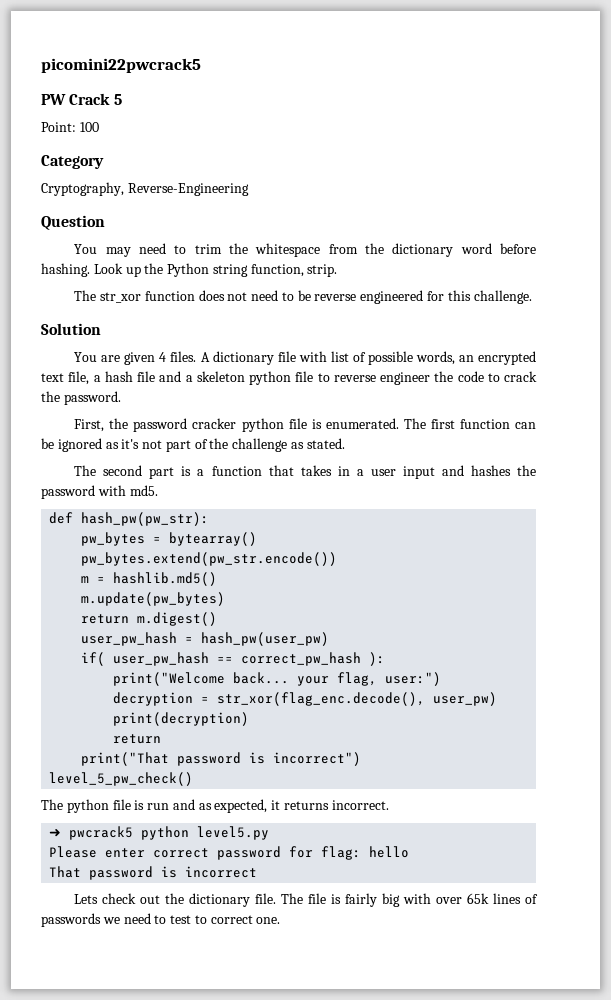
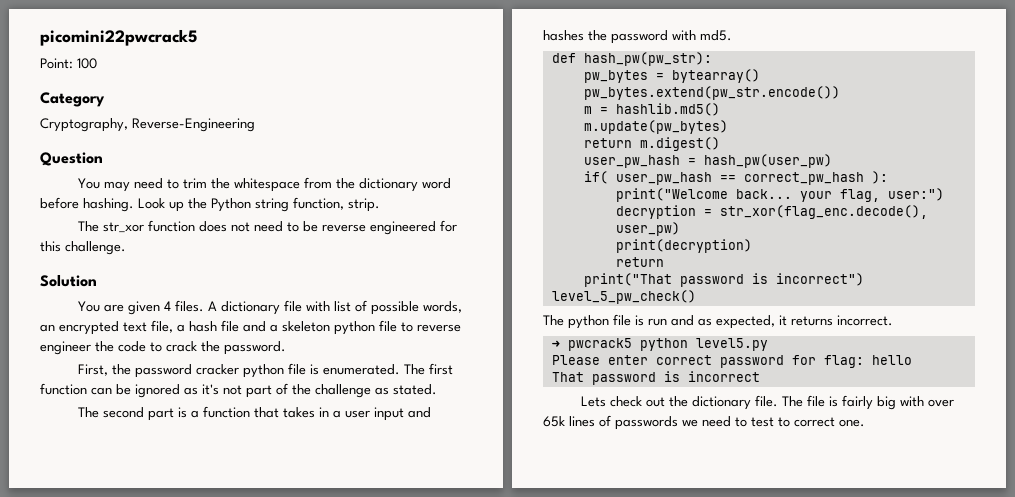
- PW Crack 5

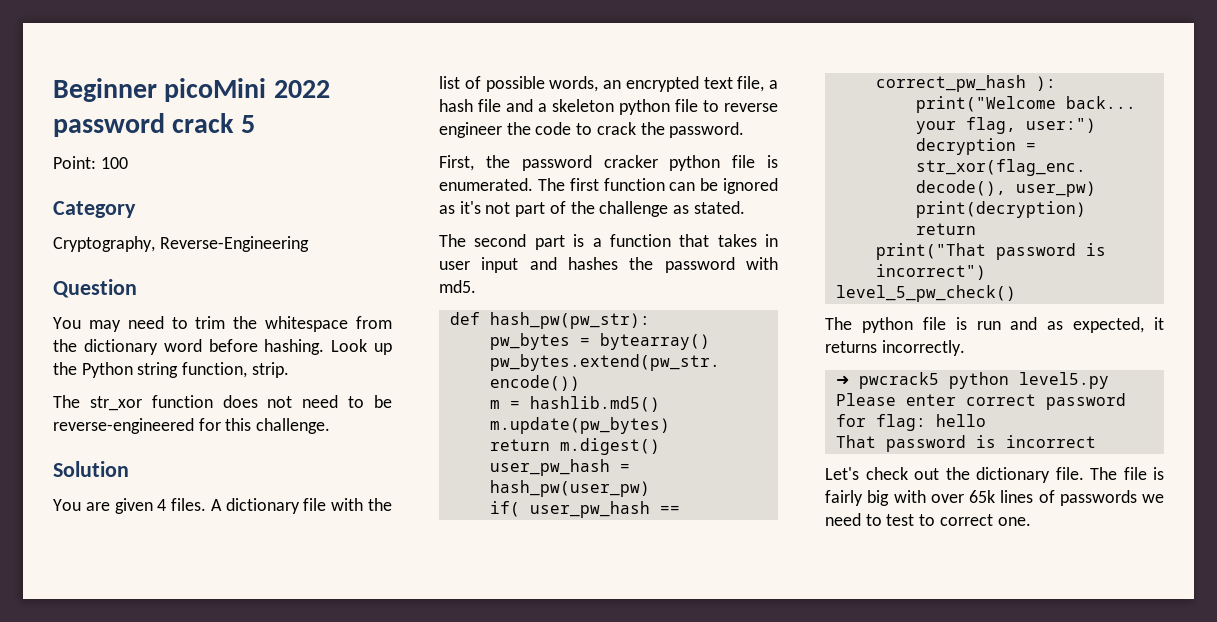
- picomini22pwcrack5
+ Beginner picoMini 2022 password crack 5
- The str_xor function does not need to be reverse engineered for this challenge.
+ The str_xor function does not need to be reverse-engineered for this challenge.
- A dictionary file with list of possible words, an encrypted text file, a hash file and a skeleton python file to reverse engineer the code to crack the password.
+ A dictionary file with the list of possible words, an encrypted text file, a hash file and a skeleton python file to reverse engineer the code to crack the password.
- The second part is a function that takes in a user input and hashes the password with md5.
+ The second part is a function that takes in user input and hashes the password with md5.
- The python file is run and as expected, it returns incorrect.
+ The python file is run and as expected, it returns incorrectly.
- Lets check out the dictionary file.
+ Let's check out the dictionary file.

